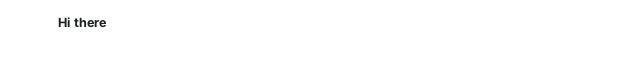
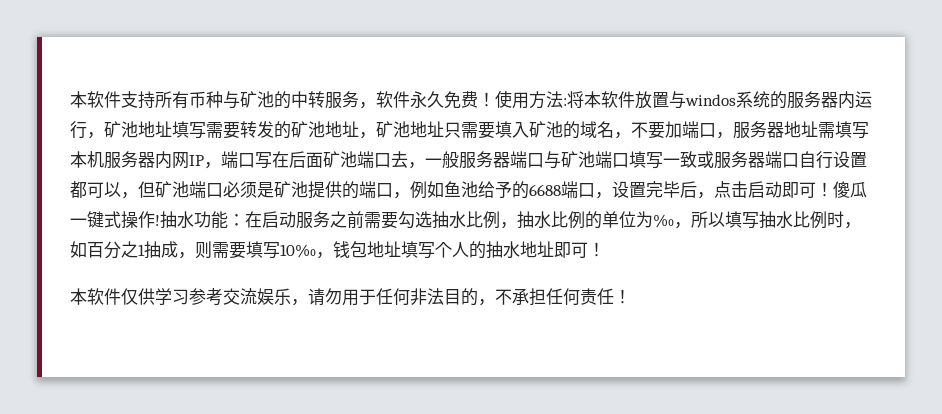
- Hi there
+ 本软件支持所有币种与矿池的中转服务，软件永久免费！使用方法:将本软件放置与windos系统的服务器内运行，矿池地址填写需要转发的矿池地址，矿池地址只需要填入矿池的域名，不要加端口，服务器地址需填写本机服务器内网IP，端口写在后面矿池端口去，一般服务器端口与矿池端口填写一致或服务器端口自行设置都可以，但矿池端口必须是矿池提供的端口，例如鱼池给予的6688端口，设置完毕后，点击启动即可！傻瓜一键式操作!抽水功能：在启动服务之前需要勾选抽水比例，抽水比例的单位为‰，所以填写抽水比例时，如百分之1抽成，则需要填写10‰，钱包地址填写个人的抽水地址即可！
+ 本软件仅供学习参考交流娱乐，请勿用于任何非法目的，不承担任何责任！

